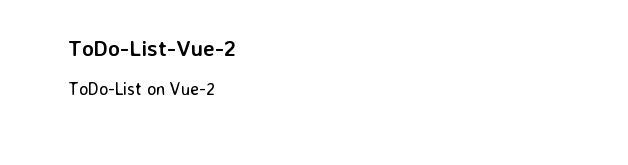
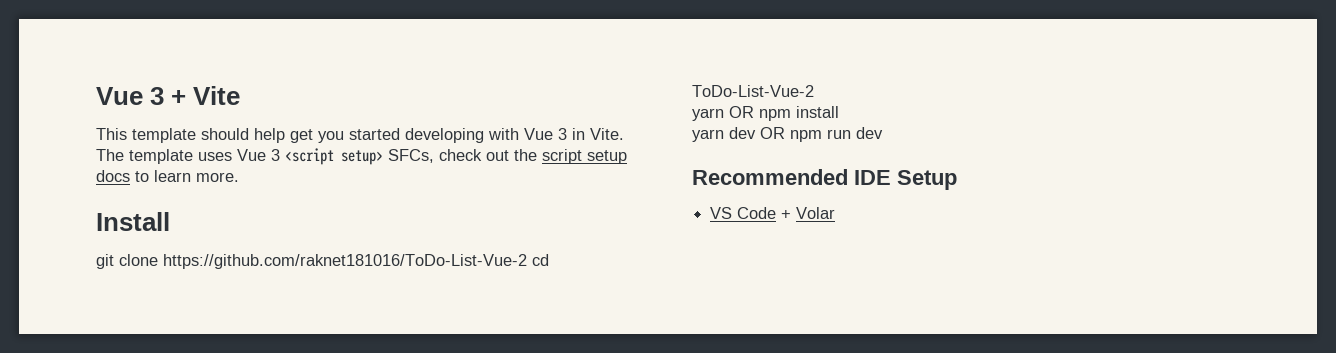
- ToDo-List-Vue-2
- ToDo-List on Vue-2
+ Vue 3 + Vite
+ This template should help get you started developing with Vue 3 in Vite. The template uses Vue 3 <script setup> SFCs, check out the script setup docs to learn more.
+ Install
+ git clone https://github.com/raknet181016/ToDo-List-Vue-2 cd ToDo-List-Vue-2
+ yarn OR npm install
+ yarn dev OR npm run dev
+ Recommended IDE Setup
+ VS Code + Volar

